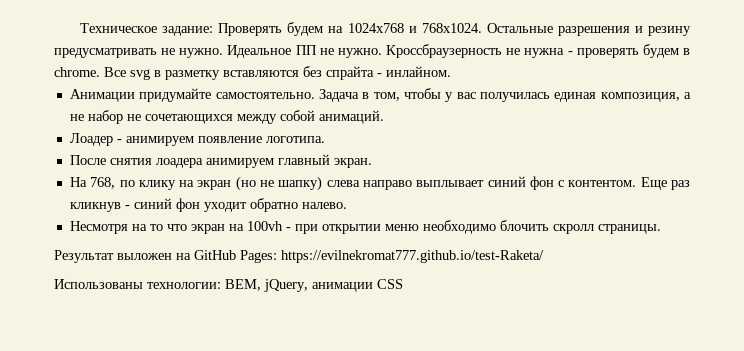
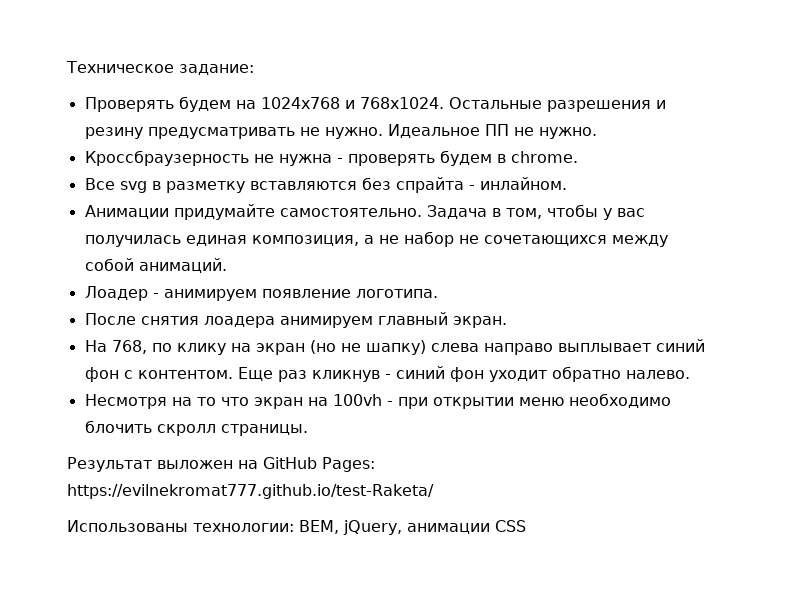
- Техническое задание: Проверять будем на 1024х768 и 768х1024.
+ Техническое задание:
+ Проверять будем на 1024х768 и 768х1024.
- Идеальное ПП не нужно. Кроссбраузерность не нужна - проверять будем в chrome. Все svg в разметку вставляются без спрайта - инлайном.
+ Идеальное ПП не нужно.
+ Кроссбраузерность не нужна - проверять будем в chrome.
+ Все svg в разметку вставляются без спрайта - инлайном.

